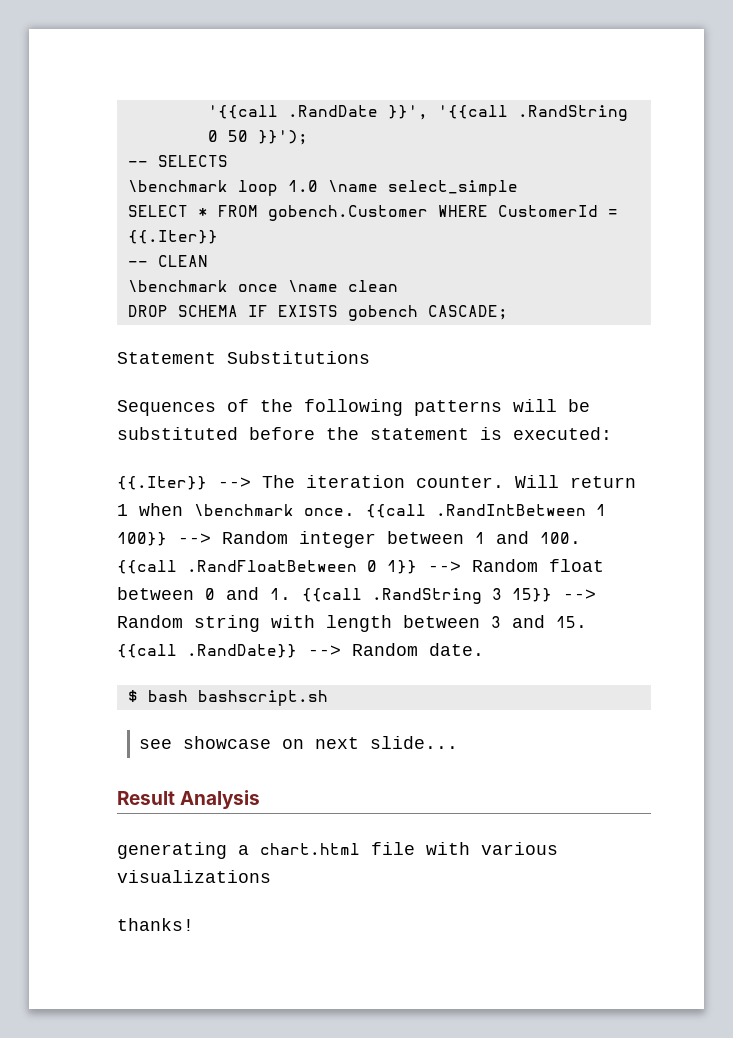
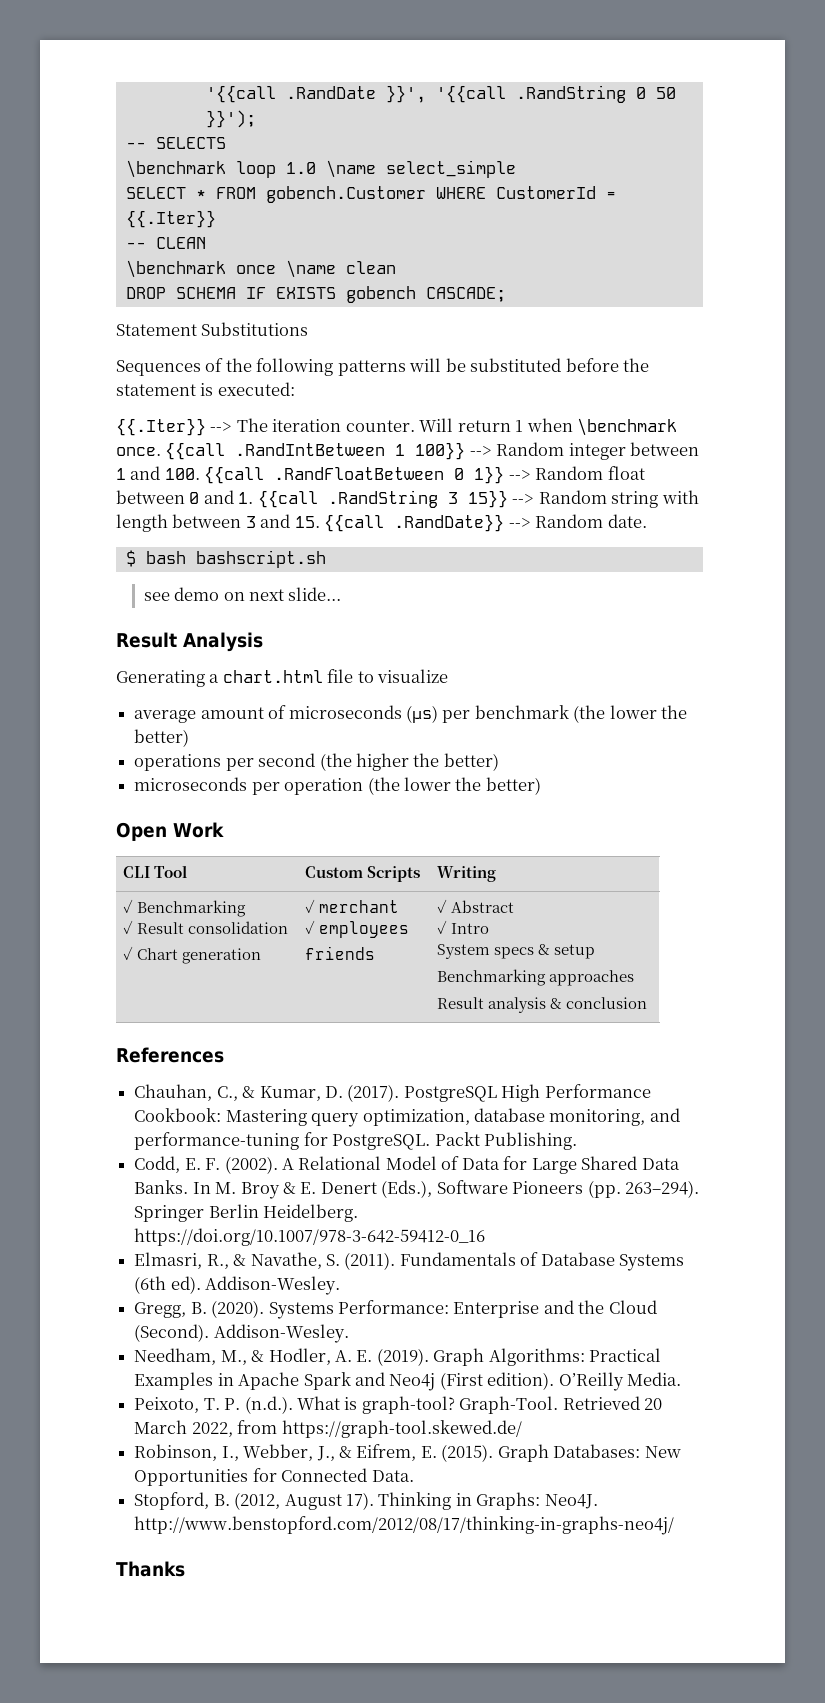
- see showcase on next slide...
+ see demo on next slide...
- generating a chart.html file with various visualizations
- thanks!
+ Generating a chart.html file to visualize
+ average amount of microseconds (μs) per benchmark (the lower the better)
+ operations per second (the higher the better)
+ microseconds per operation (the lower the better)
+ Open Work
+ CLI Tool | Custom Scripts | Writing
+ ✓ Benchmarking
+ ✓ Result consolidation
+ ✓ Chart generation | ✓ merchant
+ ✓ employees
+ friends | ✓ Abstract
+ ✓ Intro
+ System specs & setup
+ Benchmarking approaches
+ Result analysis & conclusion
+ References
+ Chauhan, C., & Kumar, D. (2017). PostgreSQL High Performance Cookbook: Mastering query optimization, database monitoring, and performance-tuning for PostgreSQL. Packt Publishing.
+ Codd, E. F. (2002). A Relational Model of Data for Large Shared Data Banks. In M. Broy & E. Denert (Eds.), Software Pioneers (pp. 263–294). Springer Berlin Heidelberg. https://doi.org/10.1007/978-3-642-59412-0_16
+ Elmasri, R., & Navathe, S. (2011). Fundamentals of Database Systems (6th ed). Addison-Wesley.
+ Gregg, B. (2020). Systems Performance: Enterprise and the Cloud (Second). Addison-Wesley.
+ Needham, M., & Hodler, A. E. (2019). Graph Algorithms: Practical Examples in Apache Spark and Neo4j (First edition). O’Reilly Media.
+ Peixoto, T. P. (n.d.). What is graph-tool? Graph-Tool. Retrieved 20 March 2022, from https://graph-tool.skewed.de/
+ Robinson, I., Webber, J., & Eifrem, E. (2015). Graph Databases: New Opportunities for Connected Data.
+ Stopford, B. (2012, August 17). Thinking in Graphs: Neo4J. http://www.benstopford.com/2012/08/17/thinking-in-graphs-neo4j/
+ Thanks

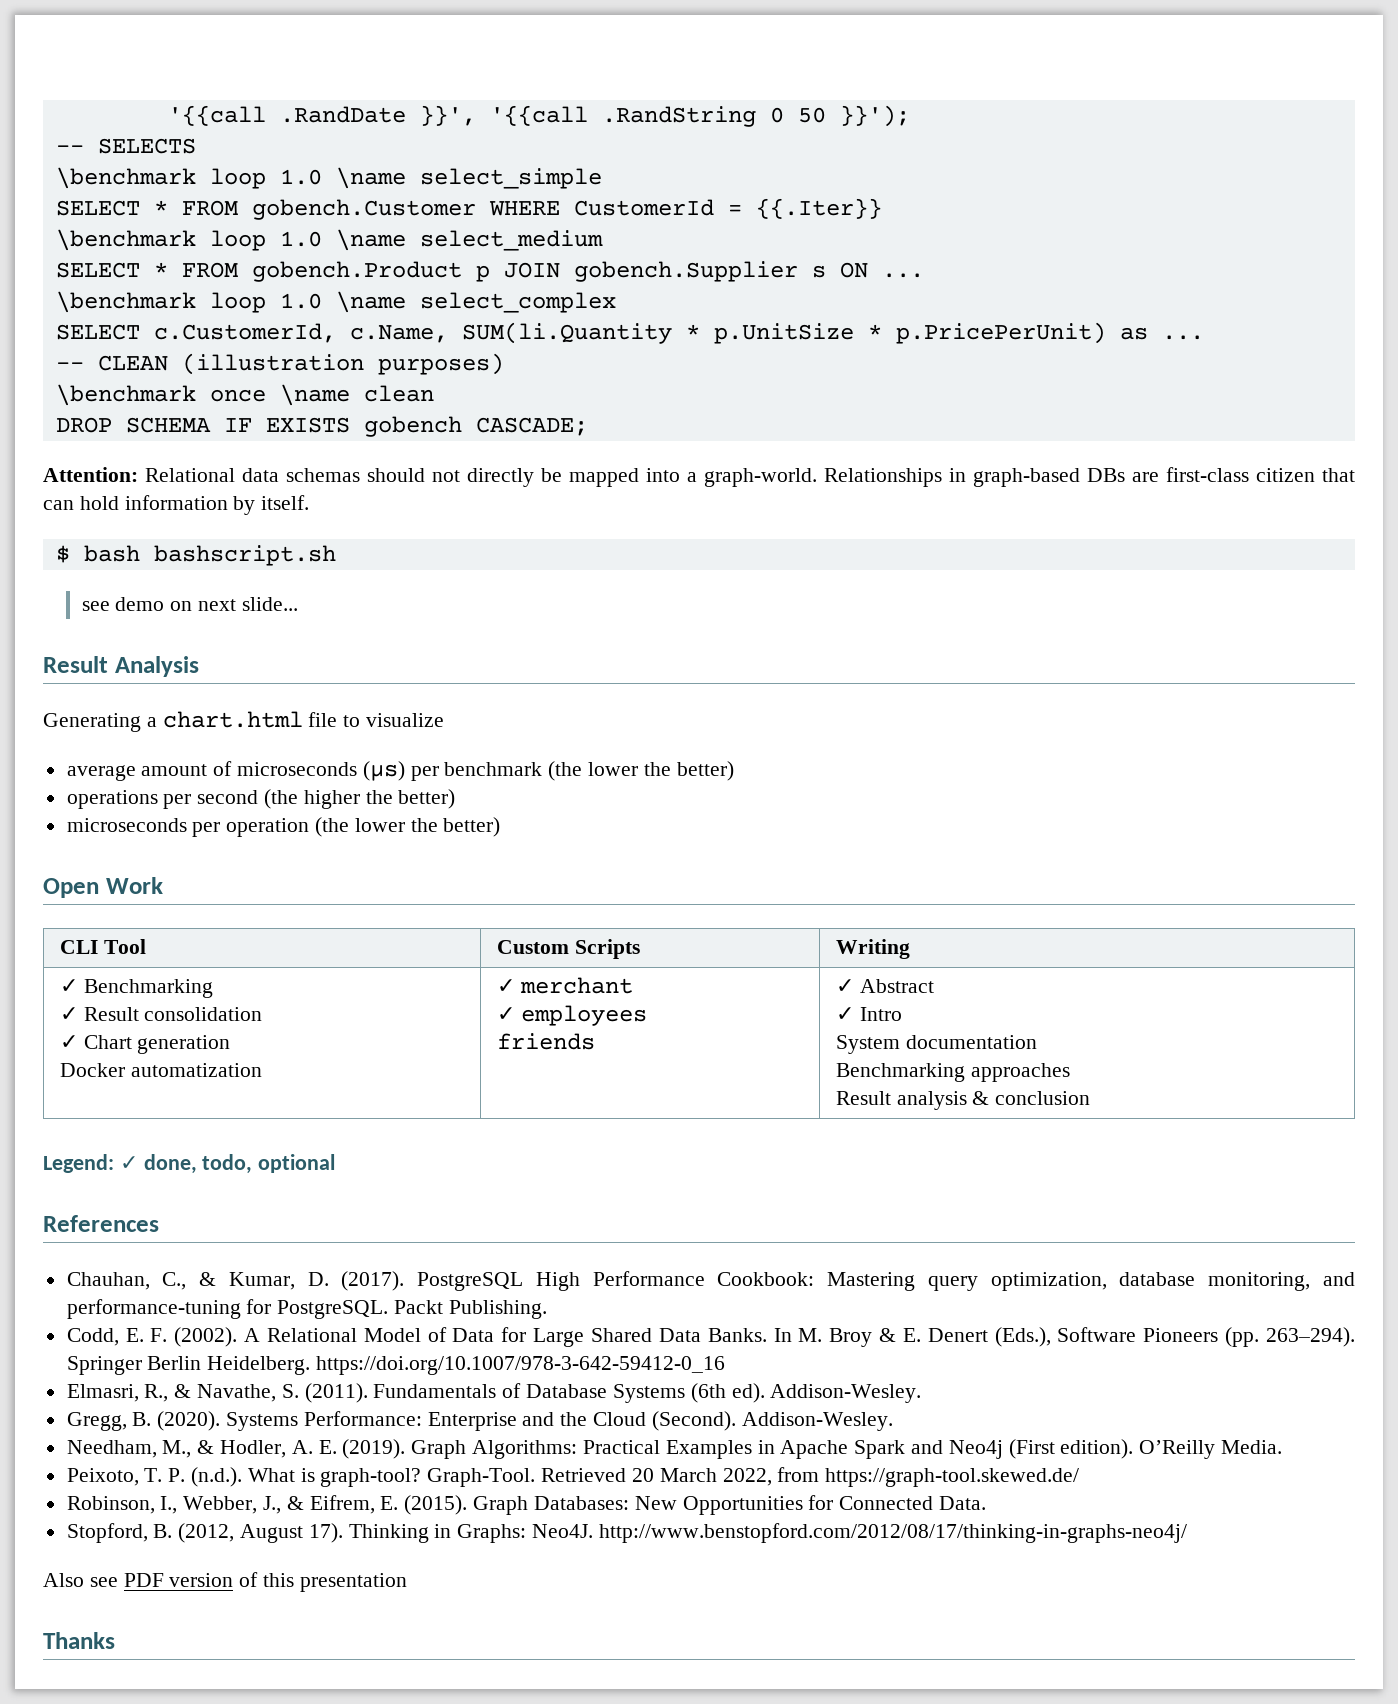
+ \benchmark loop 1.0 \name select_medium
+ SELECT * FROM gobench.Product p JOIN gobench.Supplier s ON ...
+ \benchmark loop 1.0 \name select_complex
+ SELECT c.CustomerId, c.Name, SUM(li.Quantity * p.UnitSize * p.PricePerUnit) as ...
- -- CLEAN
+ -- CLEAN (illustration purposes)
- Statement Substitutions
- Sequences of the following patterns will be substituted before the statement is executed:
- {{.Iter}} --> The iteration counter. Will return 1 when \benchmark once. {{call .RandIntBetween 1 100}} --> Random integer between 1 and 100. {{call .RandFloatBetween 0 1}} --> Random float between 0 and 1. {{call .RandString 3 15}} --> Random string with length between 3 and 15. {{call .RandDate}} --> Random date.
+ Attention: Relational data schemas should not directly be mapped into a graph-world. Relationships in graph-based DBs are first-class citizen that can hold information by itself.
  ✓ Benchmarking
  ✓ Result consolidation
- ✓ Chart generation | ✓ merchant
+ ✓ Chart generation
+ Docker automatization | ✓ merchant
  ✓ employees
  friends | ✓ Abstract
  ✓ Intro
- System specs & setup
+ System documentation
+ Legend: ✓ done, todo, optional
+ Also see PDF version of this presentation

